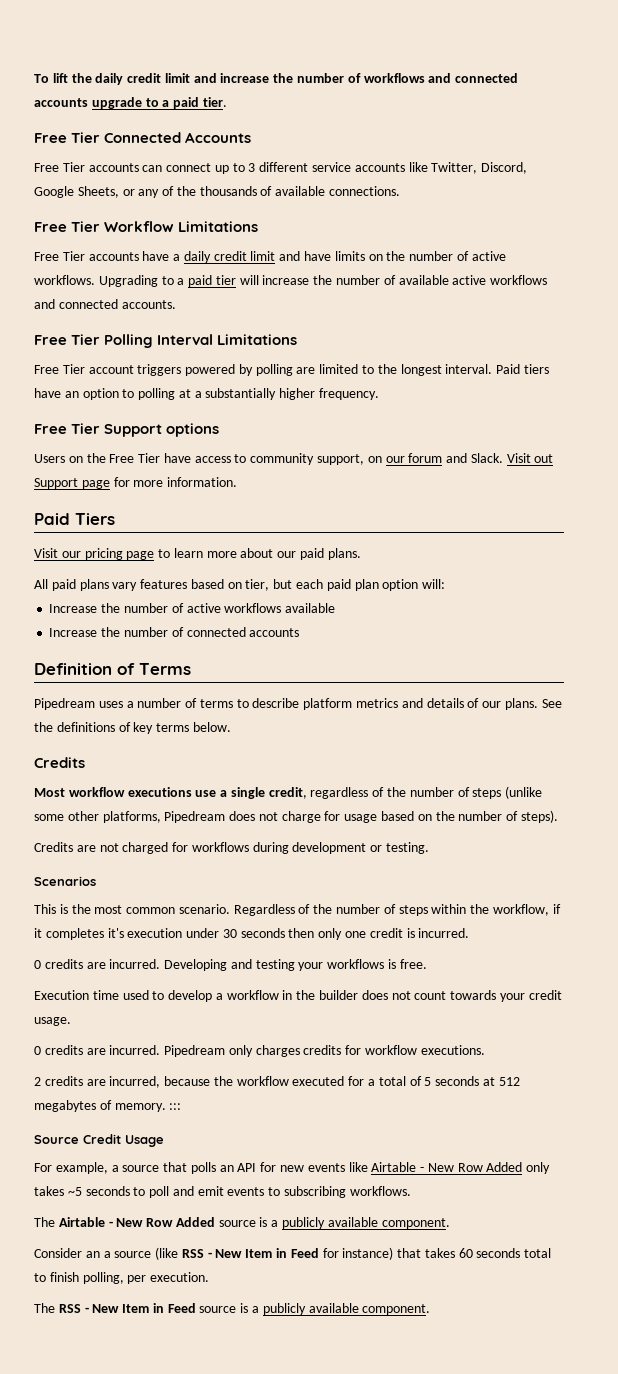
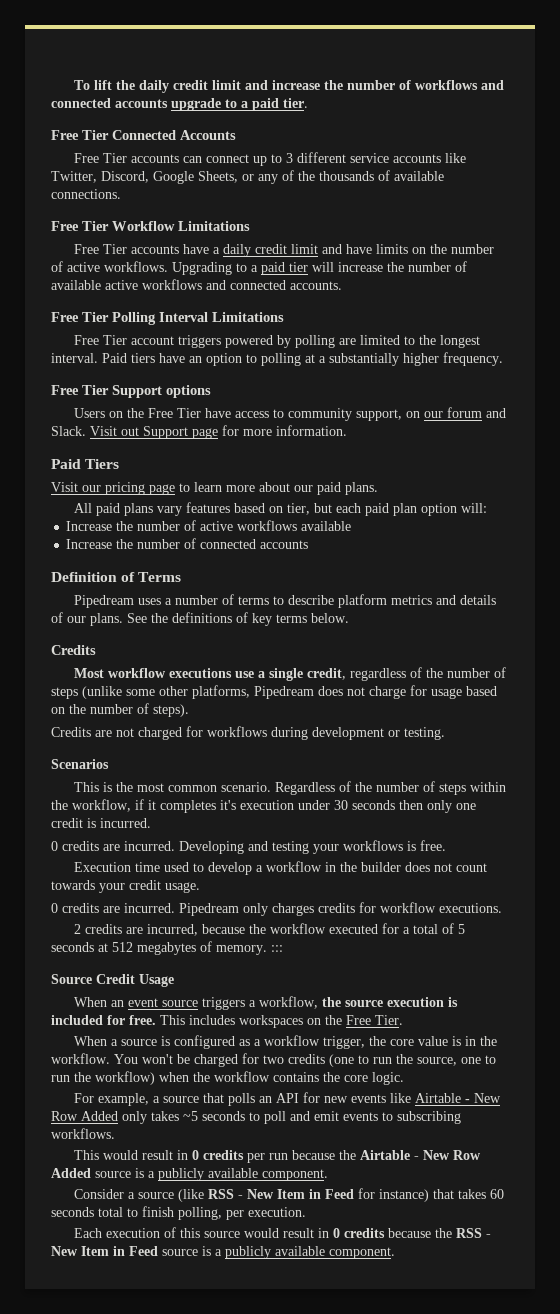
+ When an event source triggers a workflow, the source execution is included for free. This includes workspaces on the Free Tier.
+ When a source is configured as a workflow trigger, the core value is in the workflow. You won't be charged for two credits (one to run the source, one to run the workflow) when the workflow contains the core logic.
- The Airtable - New Row Added source is a publicly available component.
+ This would result in 0 credits per run because the Airtable - New Row Added source is a publicly available component.
- Consider an a source (like RSS - New Item in Feed for instance) that takes 60 seconds total to finish polling, per execution.
+ Consider a source (like RSS - New Item in Feed for instance) that takes 60 seconds total to finish polling, per execution.
- The RSS - New Item in Feed source is a publicly available component.
+ Each execution of this source would result in 0 credits because the RSS - New Item in Feed source is a publicly available component.

